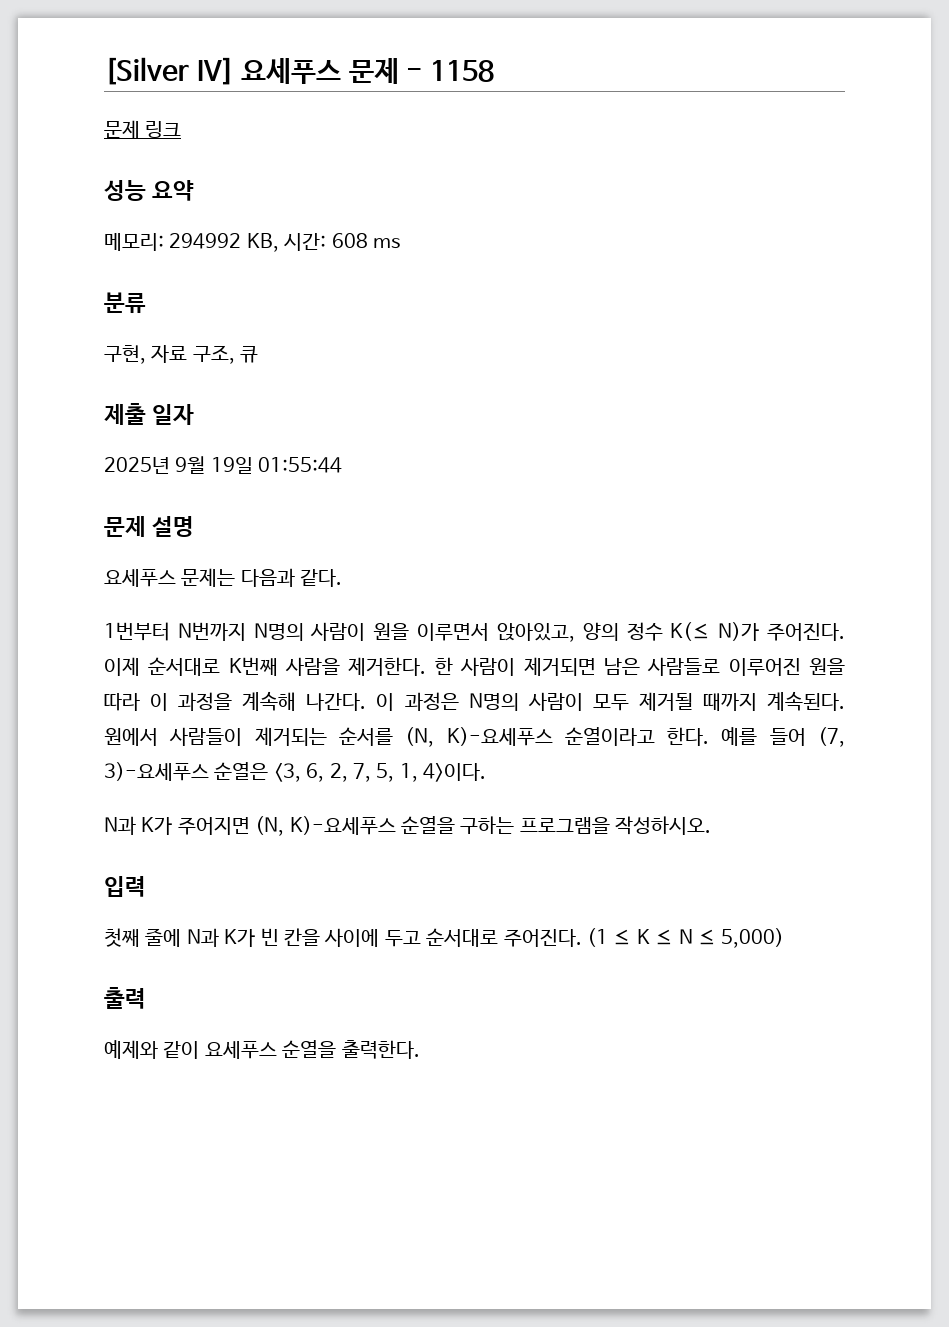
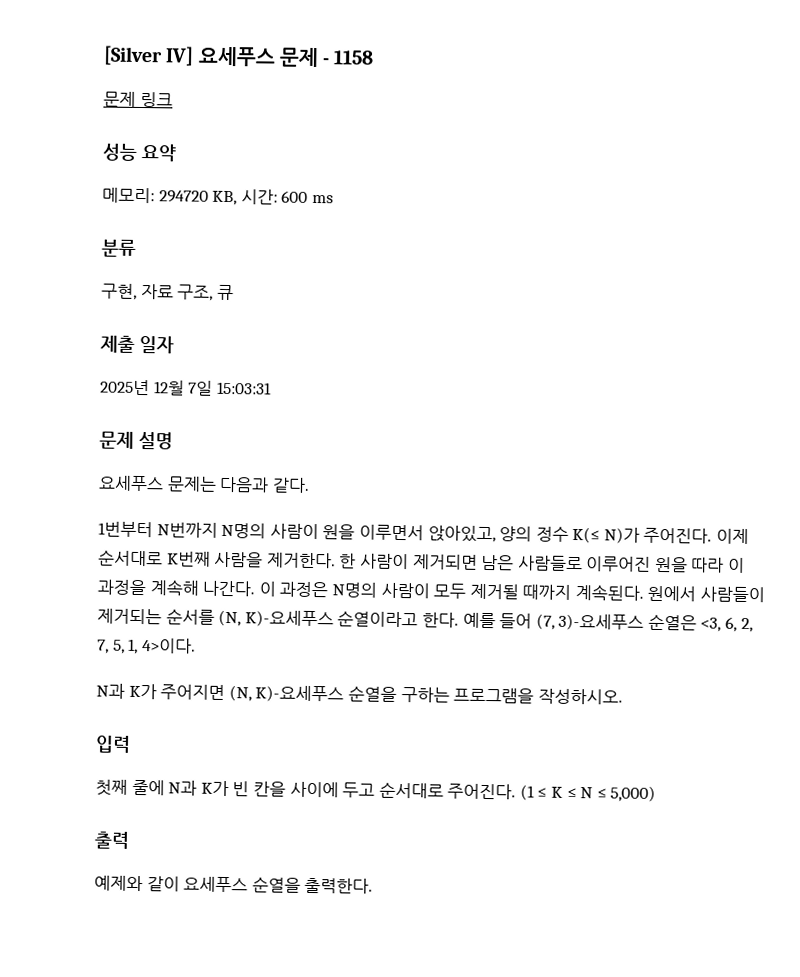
- 메모리: 294992 KB, 시간: 608 ms
+ 메모리: 294720 KB, 시간: 600 ms
- 2025년 9월 19일 01:55:44
+ 2025년 12월 7일 15:03:31

